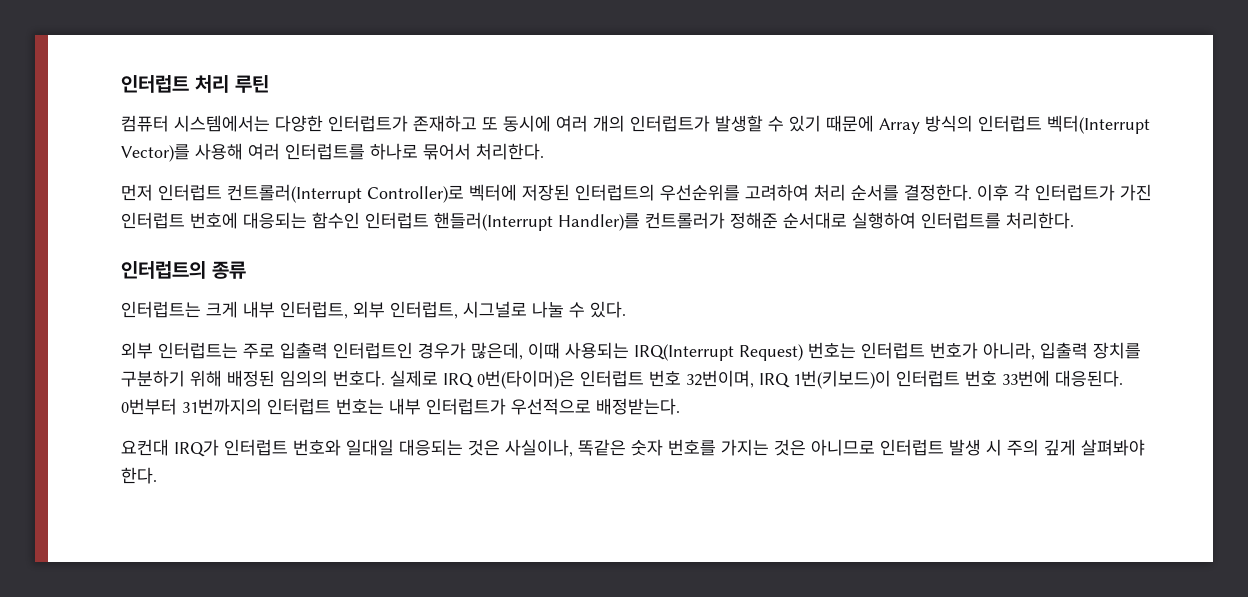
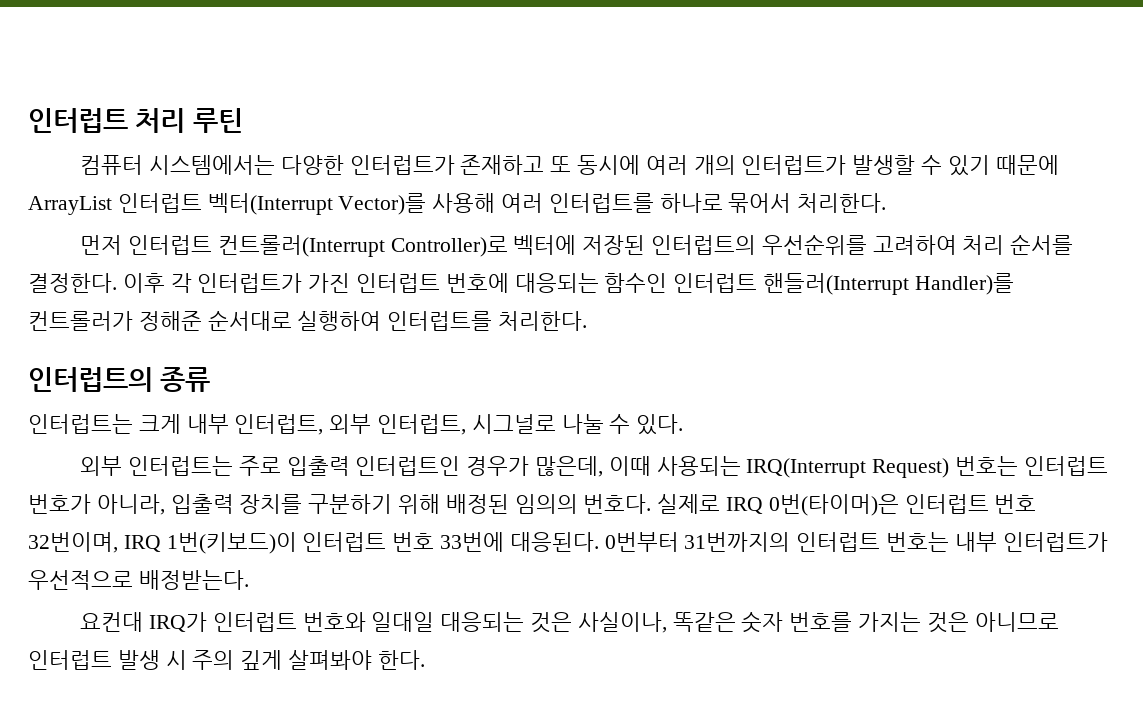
- 컴퓨터 시스템에서는 다양한 인터럽트가 존재하고 또 동시에 여러 개의 인터럽트가 발생할 수 있기 때문에 Array 방식의 인터럽트 벡터(Interrupt Vector)를 사용해 여러 인터럽트를 하나로 묶어서 처리한다.
+ 컴퓨터 시스템에서는 다양한 인터럽트가 존재하고 또 동시에 여러 개의 인터럽트가 발생할 수 있기 때문에 ArrayList 인터럽트 벡터(Interrupt Vector)를 사용해 여러 인터럽트를 하나로 묶어서 처리한다.

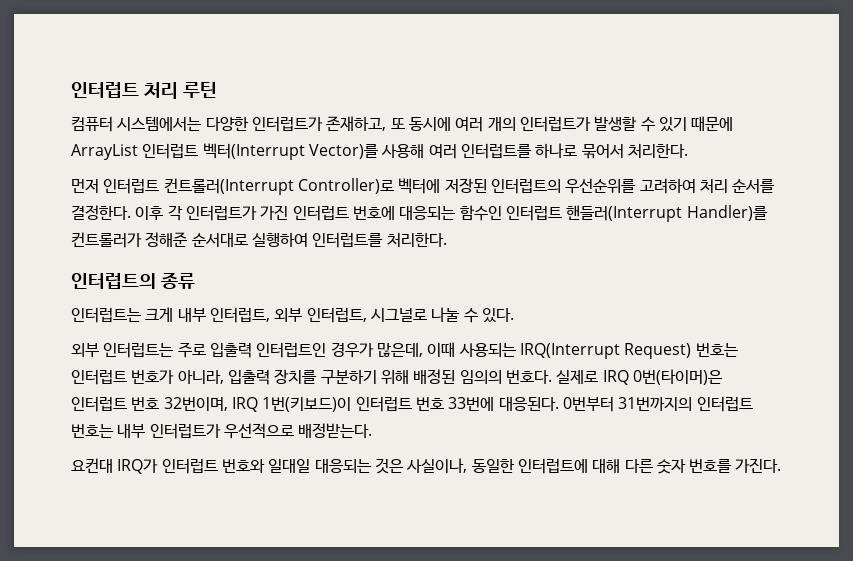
- 컴퓨터 시스템에서는 다양한 인터럽트가 존재하고 또 동시에 여러 개의 인터럽트가 발생할 수 있기 때문에 ArrayList 인터럽트 벡터(Interrupt Vector)를 사용해 여러 인터럽트를 하나로 묶어서 처리한다.
+ 컴퓨터 시스템에서는 다양한 인터럽트가 존재하고, 또 동시에 여러 개의 인터럽트가 발생할 수 있기 때문에 ArrayList 인터럽트 벡터(Interrupt Vector)를 사용해 여러 인터럽트를 하나로 묶어서 처리한다.
- 요컨대 IRQ가 인터럽트 번호와 일대일 대응되는 것은 사실이나, 똑같은 숫자 번호를 가지는 것은 아니므로 인터럽트 발생 시 주의 깊게 살펴봐야 한다.
+ 요컨대 IRQ가 인터럽트 번호와 일대일 대응되는 것은 사실이나, 동일한 인터럽트에 대해 다른 숫자 번호를 가진다.

